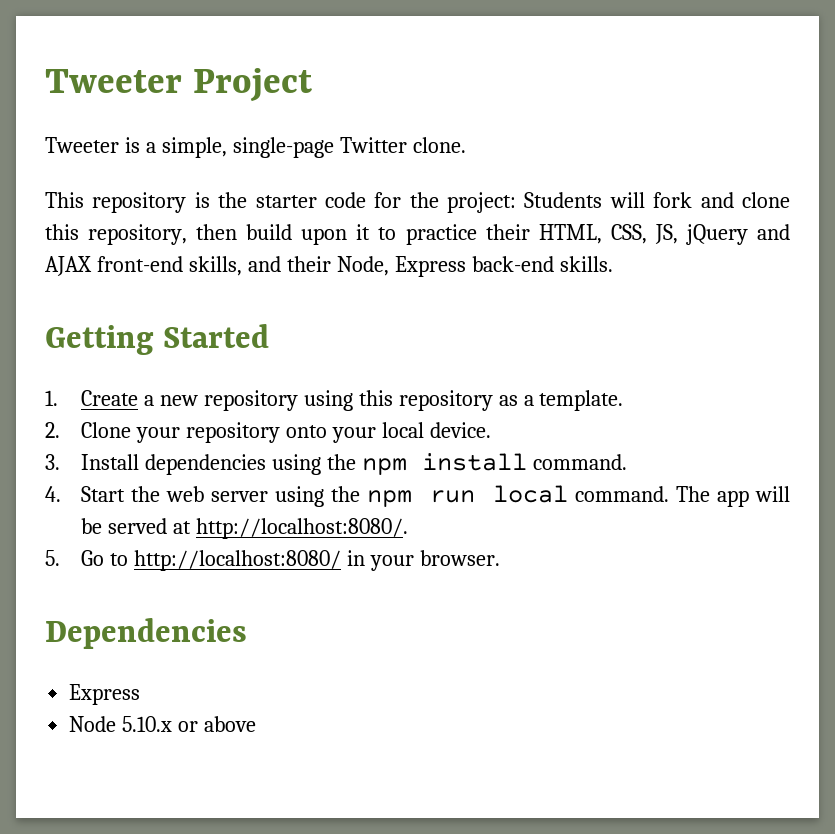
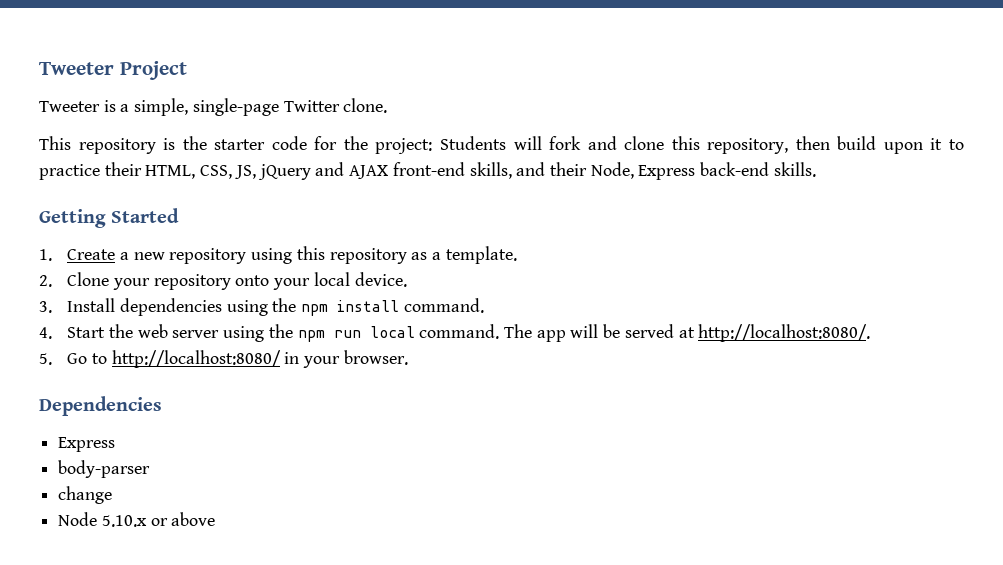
+ body-parser
+ change

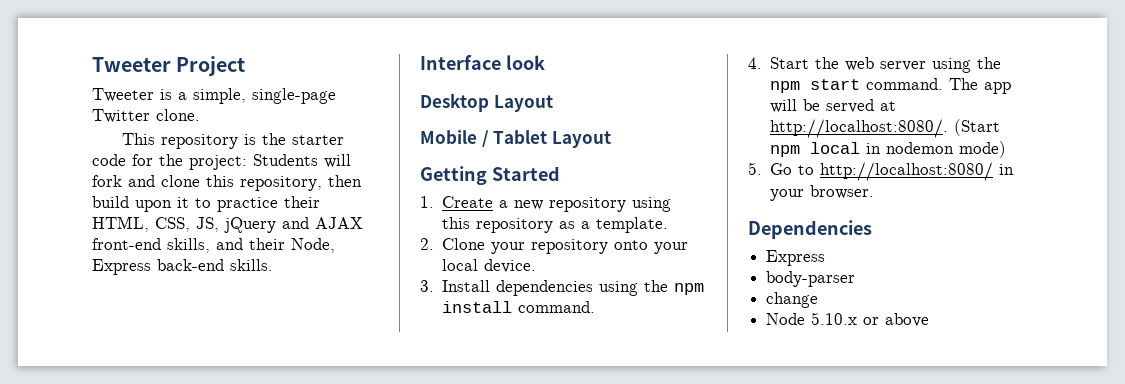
+ Interface look
+ Desktop Layout
+ Mobile / Tablet Layout
- 4. Start the web server using the npm run local command.
+ 4. Start the web server using the npm start command.
+ (Start npm local in nodemon mode)

